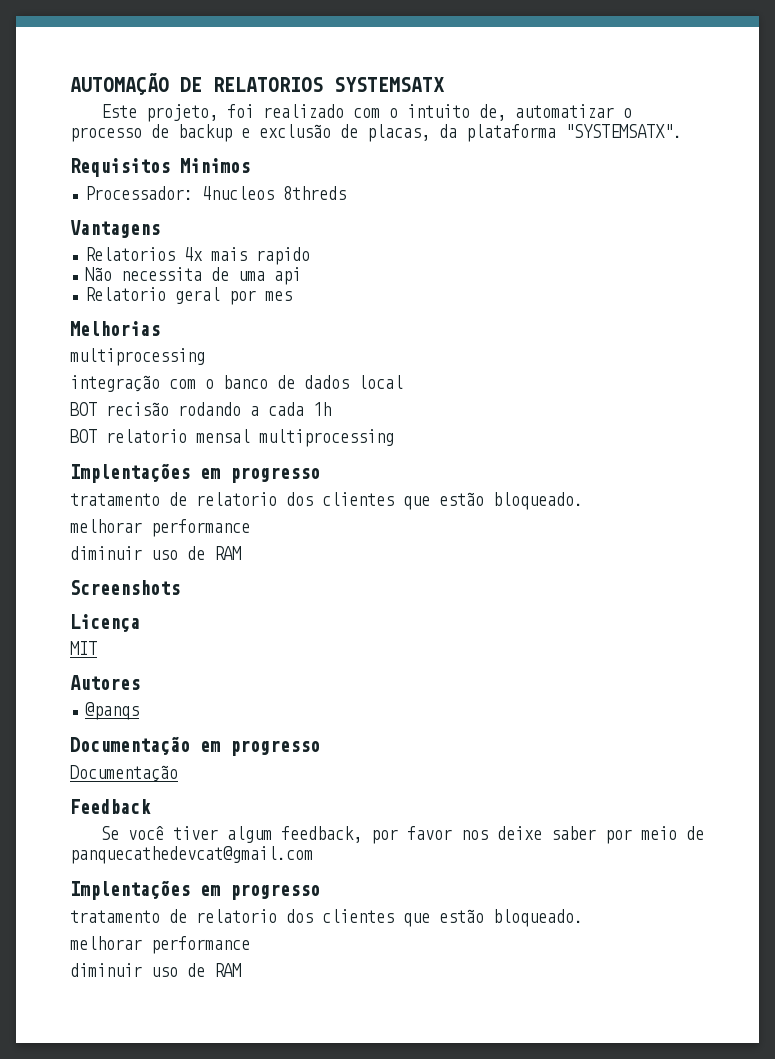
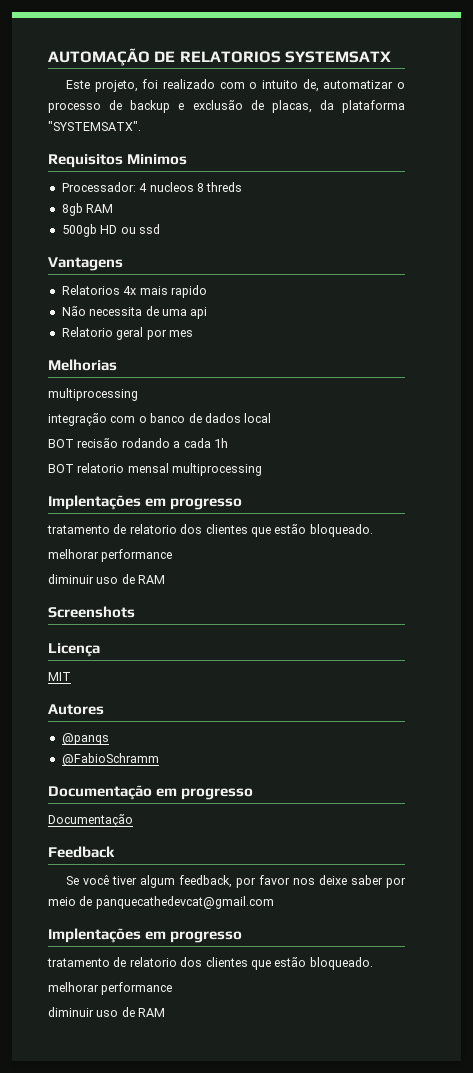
- Processador: 4nucleos 8threds
+ Processador: 4 nucleos 8 threds
+ 8gb RAM
+ 500gb HD ou ssd
+ @FabioSchramm

